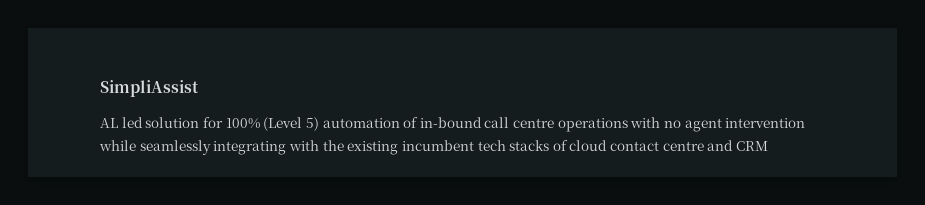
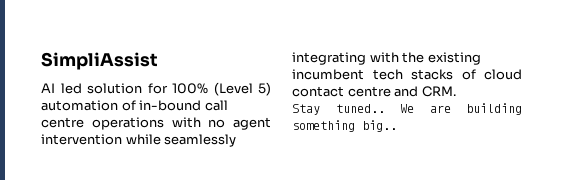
- AL led solution for 100% (Level 5) automation of in-bound call centre operations with no agent intervention while seamlessly integrating with the existing incumbent tech stacks of cloud contact centre and CRM
+ AI led solution for 100% (Level 5) automation of in-bound call centre operations with no agent intervention while seamlessly integrating with the existing incumbent tech stacks of cloud contact centre and CRM.
+ Stay tuned.. We are building something big..

